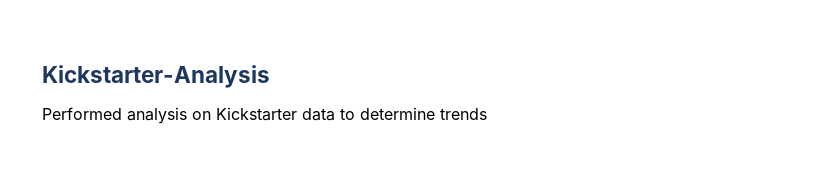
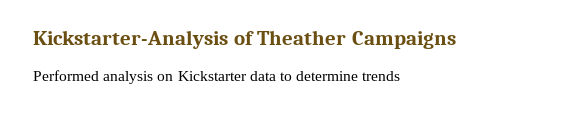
- Kickstarter-Analysis
+ Kickstarter-Analysis of Theather Campaigns

